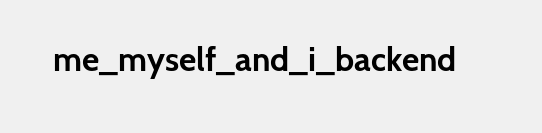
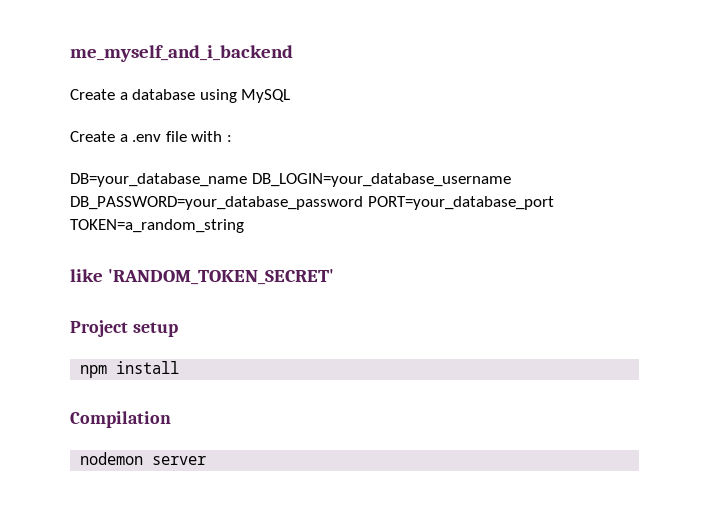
+ Create a database using MySQL
+ Create a .env file with :
+ DB=your_database_name DB_LOGIN=your_database_username DB_PASSWORD=your_database_password PORT=your_database_port TOKEN=a_random_string
+ like 'RANDOM_TOKEN_SECRET'
+ Project setup
+ npm install
+ Compilation
+ nodemon server

